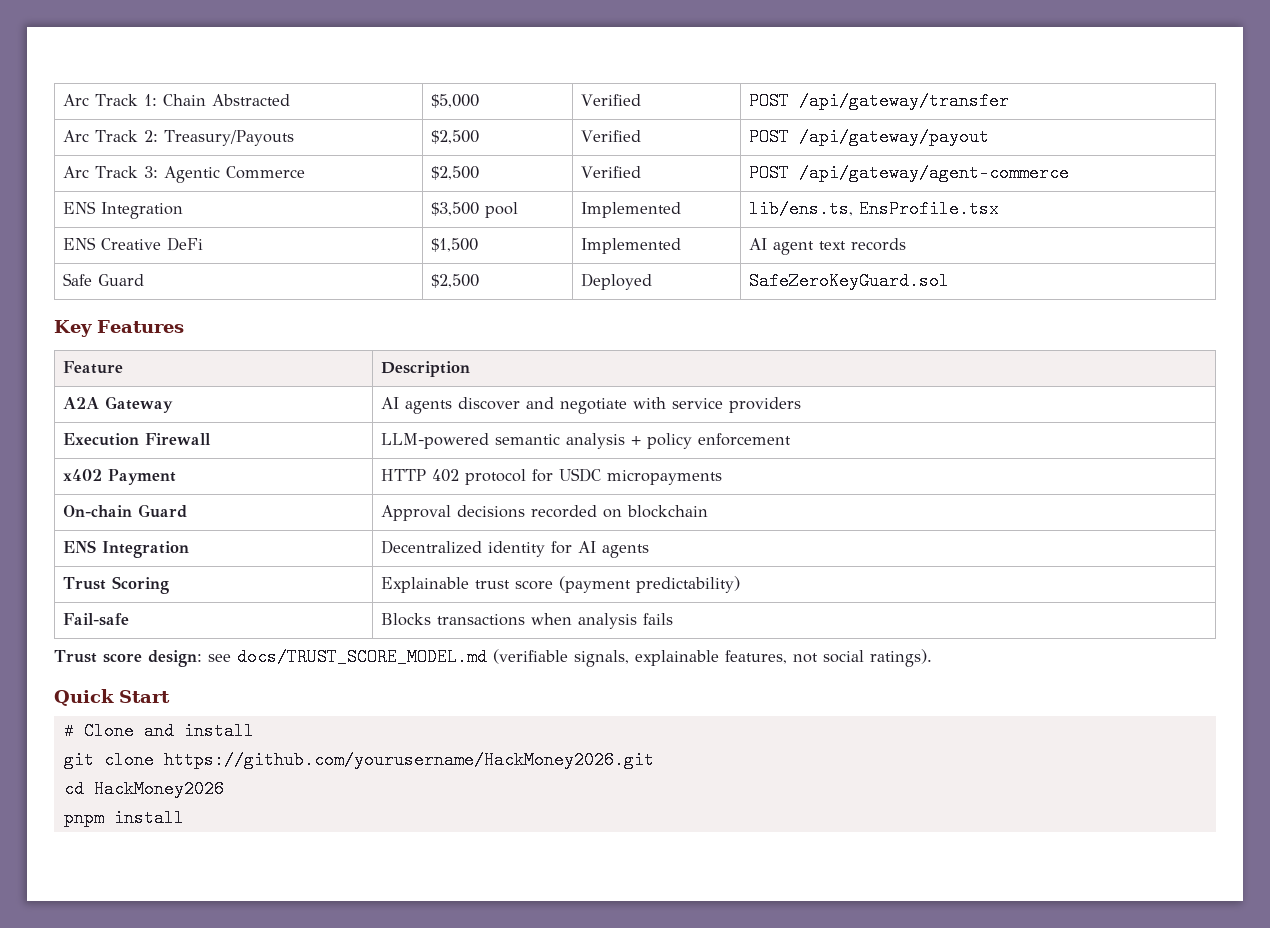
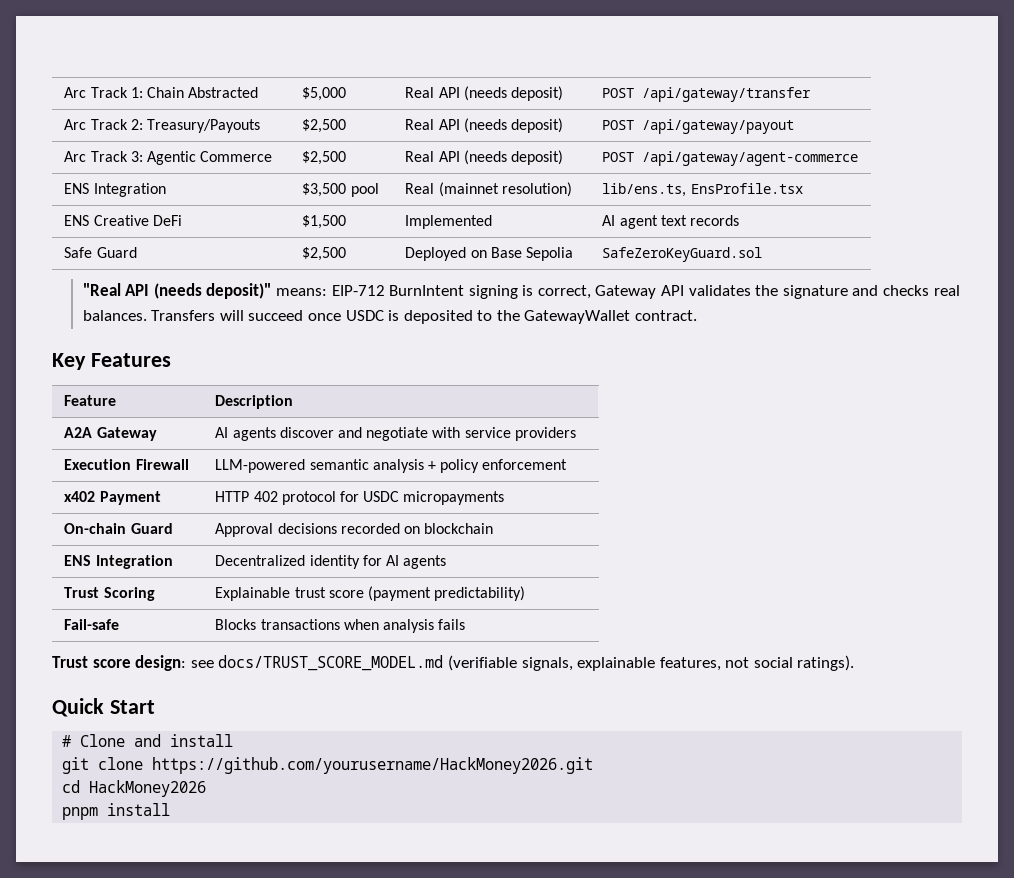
- Arc Track 1: Chain Abstracted | $5,000 | Verified | POST /api/gateway/transfer
+ Arc Track 1: Chain Abstracted | $5,000 | Real API (needs deposit) | POST /api/gateway/transfer
- Arc Track 2: Treasury/Payouts | $2,500 | Verified | POST /api/gateway/payout
+ Arc Track 2: Treasury/Payouts | $2,500 | Real API (needs deposit) | POST /api/gateway/payout
- Arc Track 3: Agentic Commerce | $2,500 | Verified | POST /api/gateway/agent-commerce
+ Arc Track 3: Agentic Commerce | $2,500 | Real API (needs deposit) | POST /api/gateway/agent-commerce
- ENS Integration | $3,500 pool | Implemented | lib/ens.ts, EnsProfile.tsx
+ ENS Integration | $3,500 pool | Real (mainnet resolution) | lib/ens.ts, EnsProfile.tsx
- Safe Guard | $2,500 | Deployed | SafeZeroKeyGuard.sol
+ Safe Guard | $2,500 | Deployed on Base Sepolia | SafeZeroKeyGuard.sol
+ "Real API (needs deposit)" means: EIP-712 BurnIntent signing is correct, Gateway API validates the signature and checks real balances. Transfers will succeed once USDC is deposited to the GatewayWallet contract.

